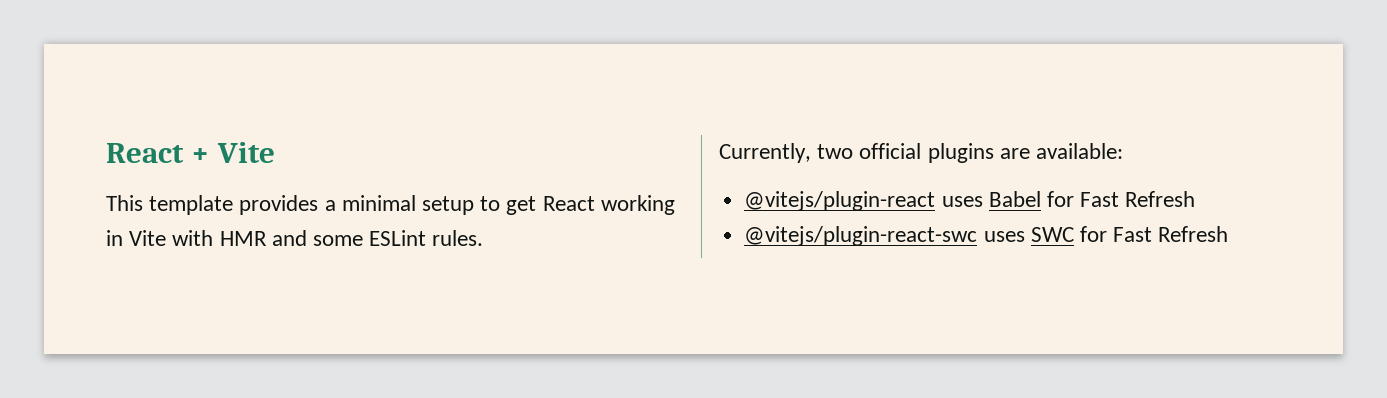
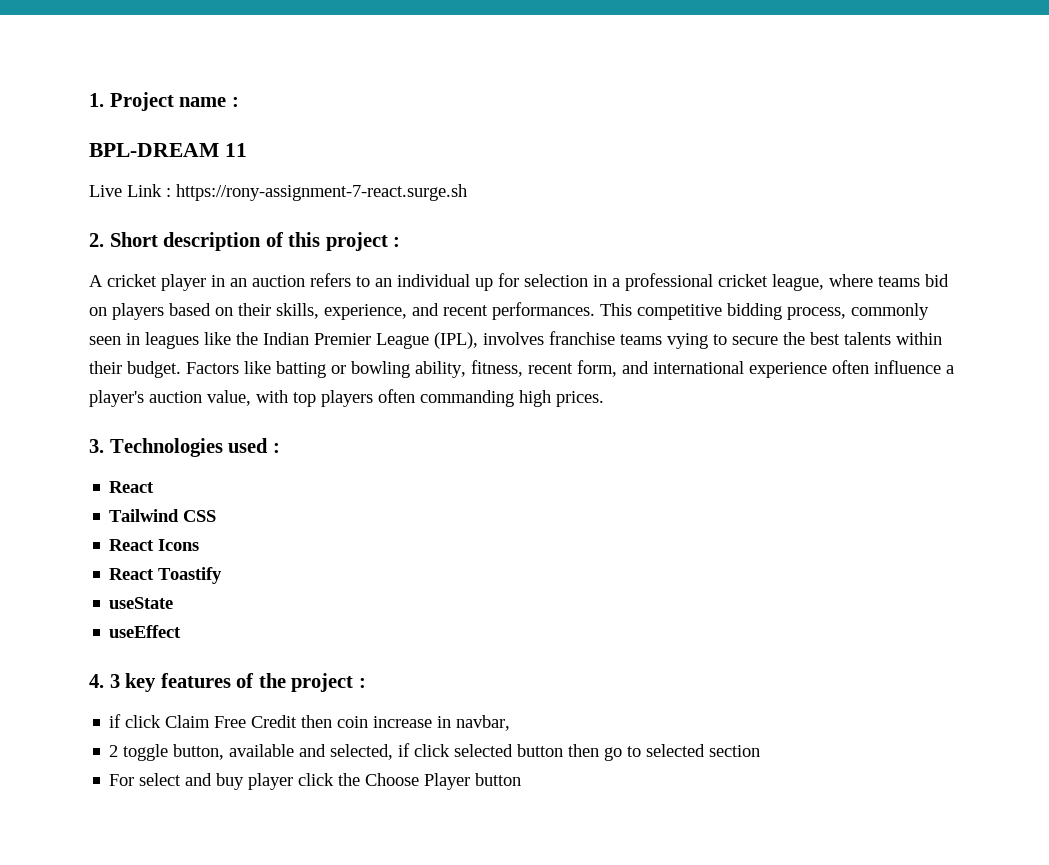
- React + Vite
- This template provides a minimal setup to get React working in Vite with HMR and some ESLint rules.
- Currently, two official plugins are available:
- @vitejs/plugin-react uses Babel for Fast Refresh
- @vitejs/plugin-react-swc uses SWC for Fast Refresh
+ 1. Project name :
+ BPL-DREAM 11
+ Live Link : https://rony-assignment-7-react.surge.sh
+ 2. Short description of this project :
+ A cricket player in an auction refers to an individual up for selection in a professional cricket league, where teams bid on players based on their skills, experience, and recent performances. This competitive bidding process, commonly seen in leagues like the Indian Premier League (IPL), involves franchise teams vying to secure the best talents within their budget. Factors like batting or bowling ability, fitness, recent form, and international experience often influence a player's auction value, with top players often commanding high prices.
+ 3. Technologies used :
+ React
+ Tailwind CSS
+ React Icons
+ React Toastify
+ useState
+ useEffect
+ 4. 3 key features of the project :
+ if click Claim Free Credit then coin increase in navbar,
+ 2 toggle button, available and selected, if click selected button then go to selected section
+ For select and buy player click the Choose Player button

